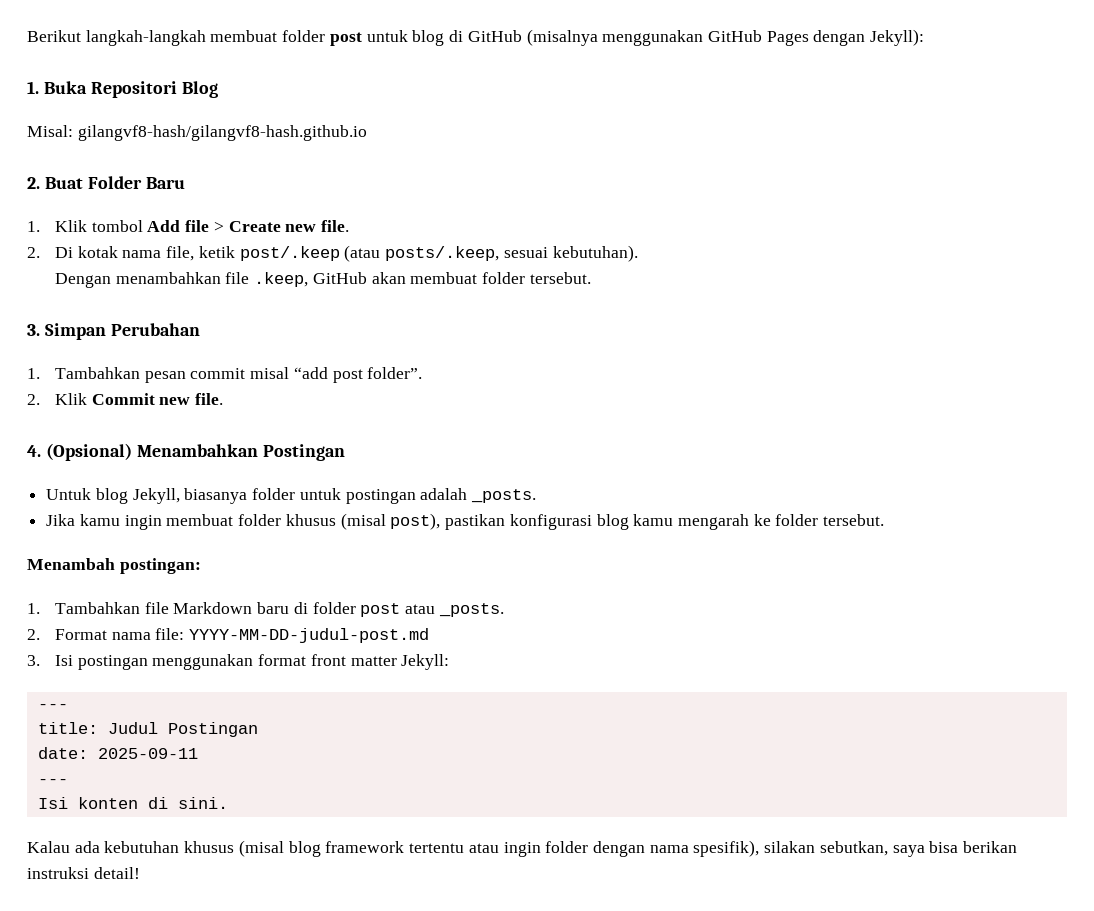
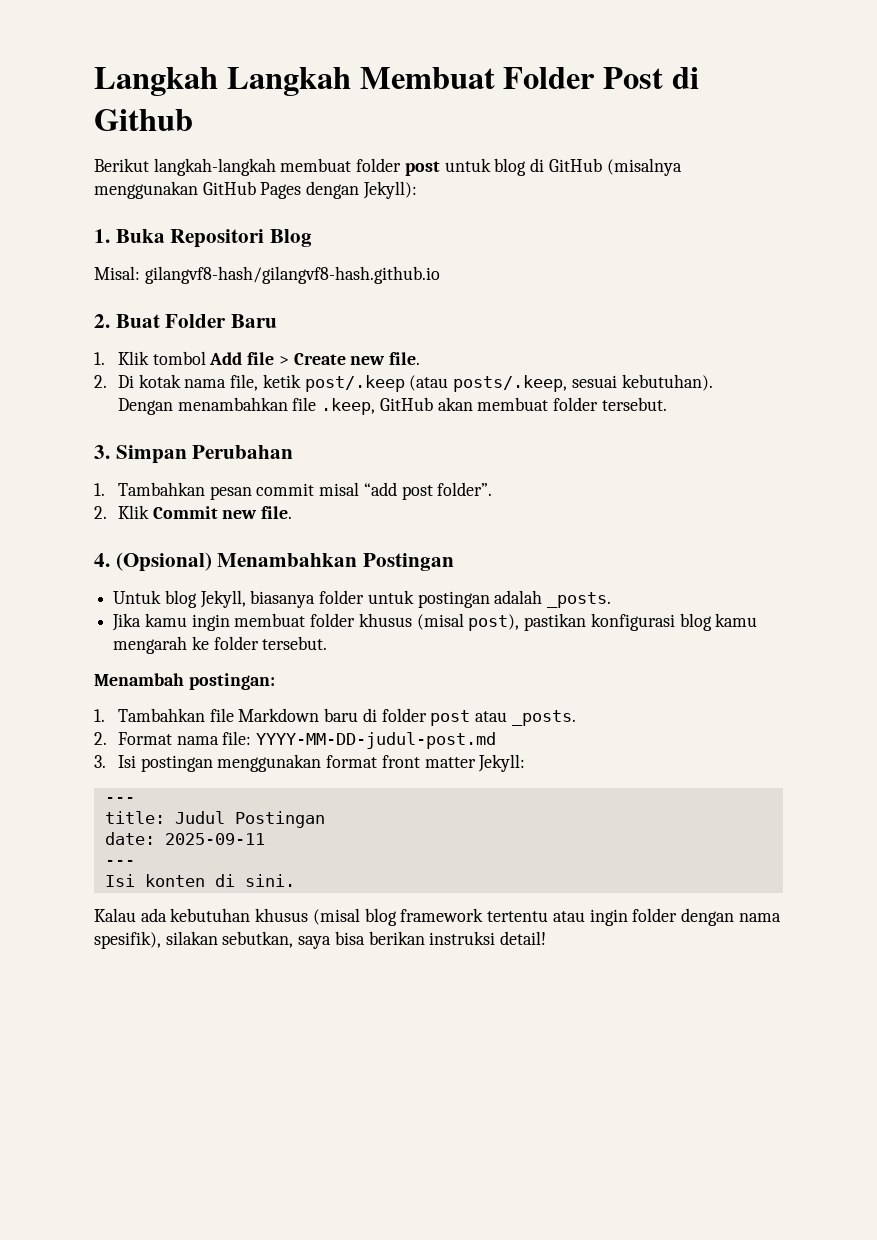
+ Langkah Langkah Membuat Folder Post di Github

